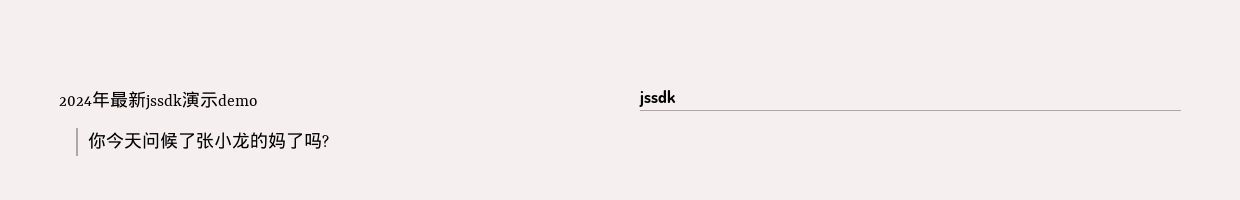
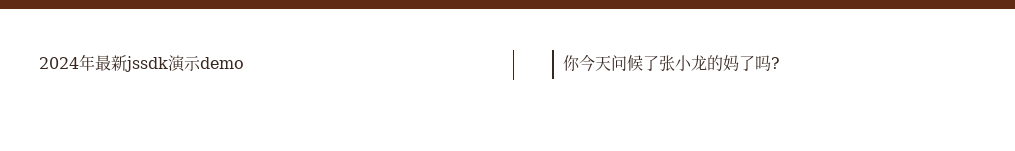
  你今天问候了张小龙的妈了吗?
- jssdk

